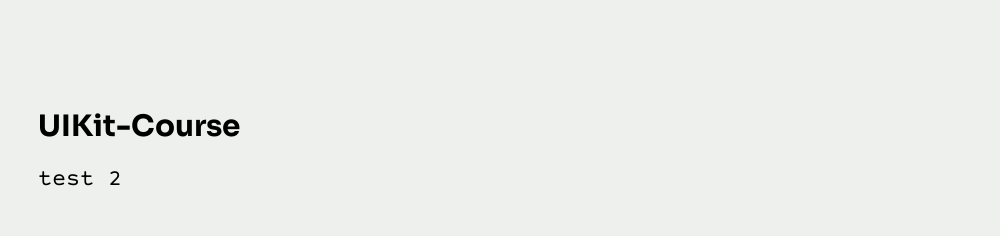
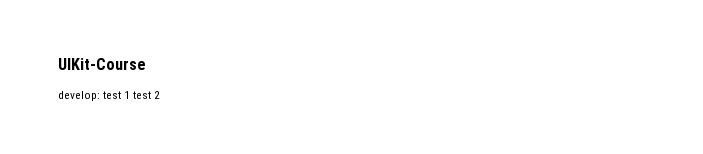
- test 2
+ develop: test 1 test 2

